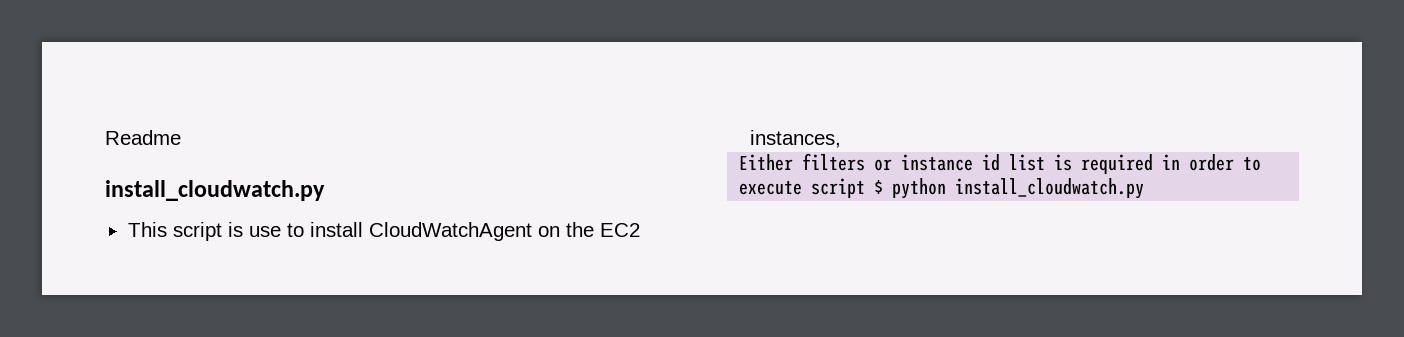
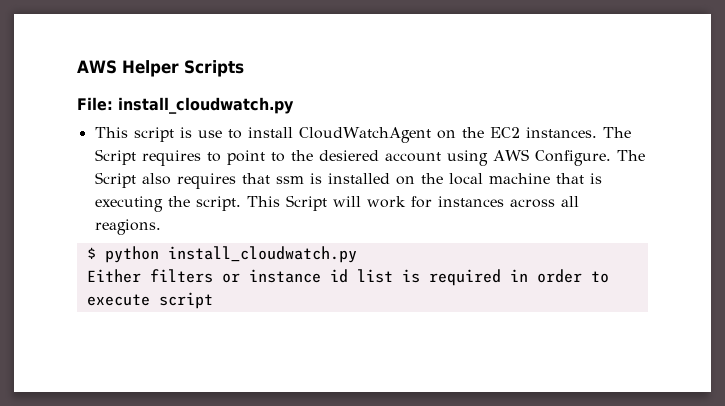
- Readme
- install_cloudwatch.py
+ AWS Helper Scripts
+ File: install_cloudwatch.py
- This script is use to install CloudWatchAgent on the EC2 instances,
+ This script is use to install CloudWatchAgent on the EC2 instances. The Script requires to point to the desiered account using AWS Configure. The Script also requires that ssm is installed on the local machine that is executing the script. This Script will work for instances across all reagions.
+ $ python install_cloudwatch.py
- Either filters or instance id list is required in order to execute script $ python install_cloudwatch.py
+ Either filters or instance id list is required in order to execute script

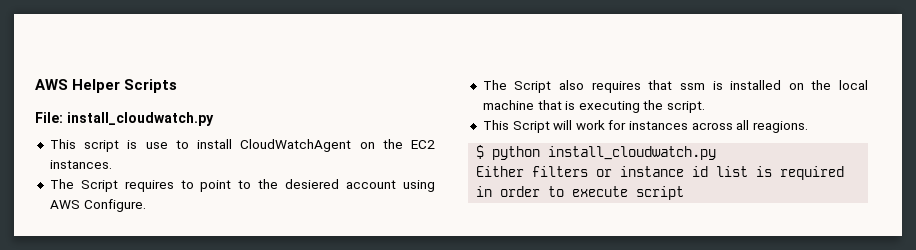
- This script is use to install CloudWatchAgent on the EC2 instances. The Script requires to point to the desiered account using AWS Configure. The Script also requires that ssm is installed on the local machine that is executing the script. This Script will work for instances across all reagions.
+ This script is use to install CloudWatchAgent on the EC2 instances.
+ The Script requires to point to the desiered account using AWS Configure.
+ The Script also requires that ssm is installed on the local machine that is executing the script.
+ This Script will work for instances across all reagions.

